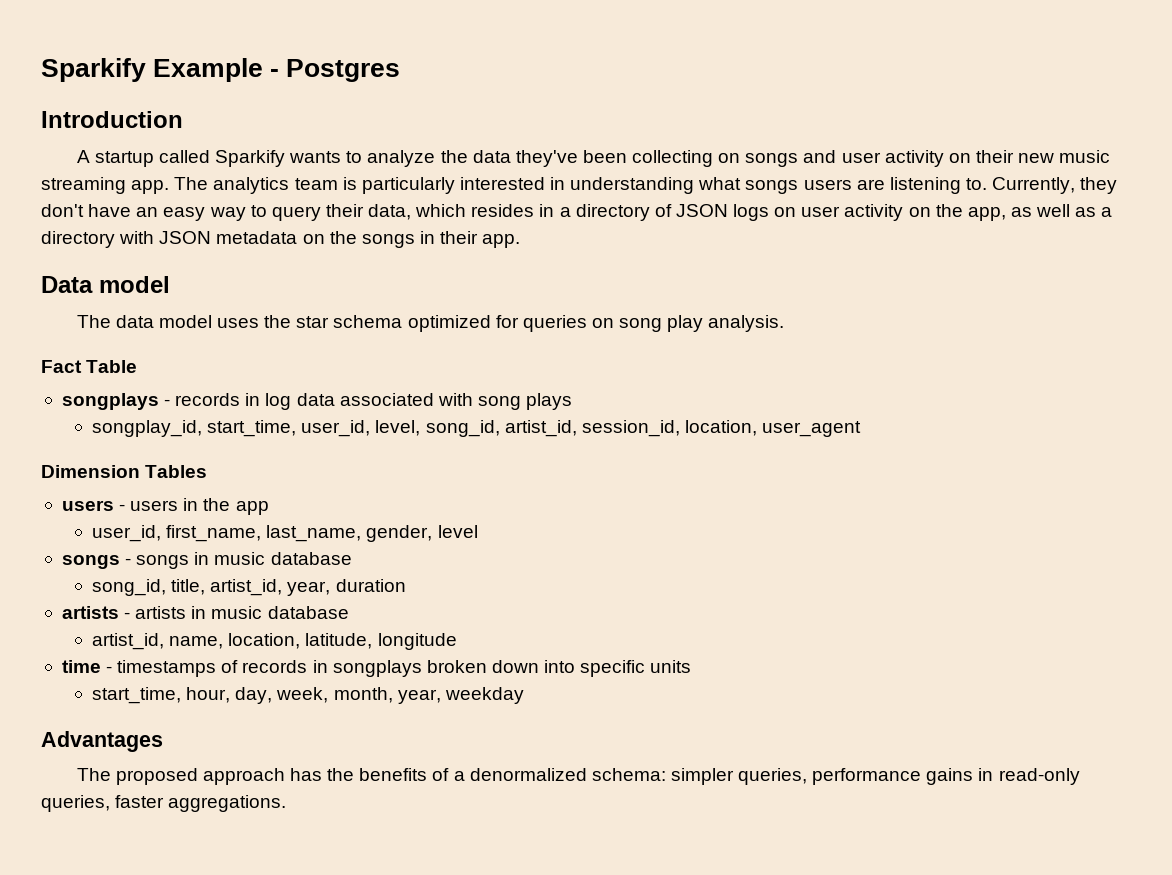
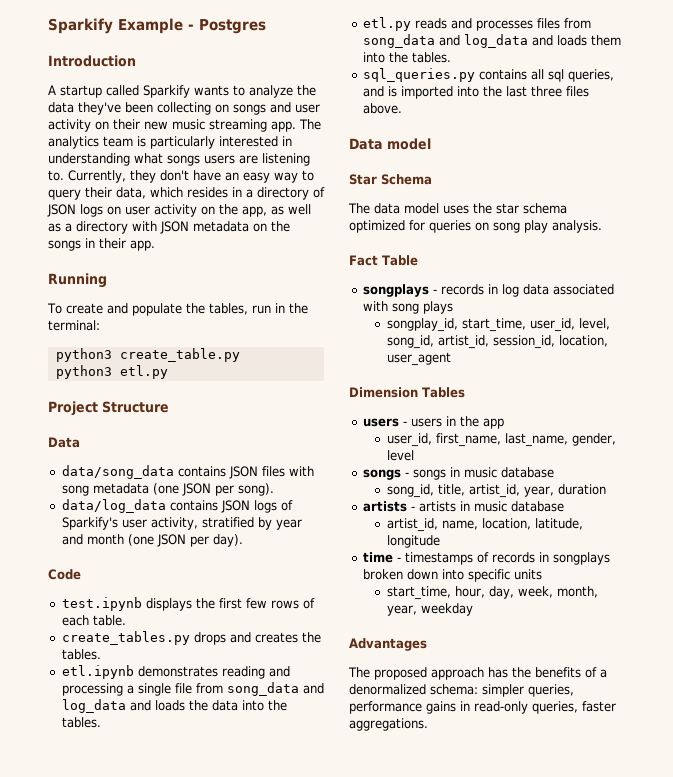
+ Running
+ To create and populate the tables, run in the terminal:
+ python3 create_table.py
+ python3 etl.py
+ Project Structure
+ Data
+ data/song_data contains JSON files with song metadata (one JSON per song).
+ data/log_data contains JSON logs of Sparkify's user activity, stratified by year and month (one JSON per day).
+ Code
+ test.ipynb displays the first few rows of each table.
+ create_tables.py drops and creates the tables.
+ etl.ipynb demonstrates reading and processing a single file from song_data and log_data and loads the data into the tables.
+ etl.py reads and processes files from song_data and log_data and loads them into the tables.
+ sql_queries.py contains all sql queries, and is imported into the last three files above.
+ Star Schema

